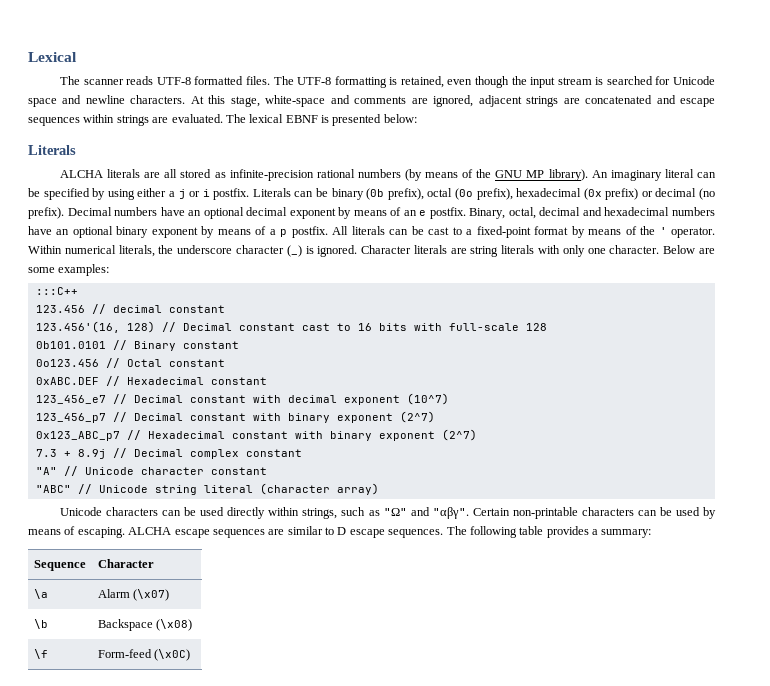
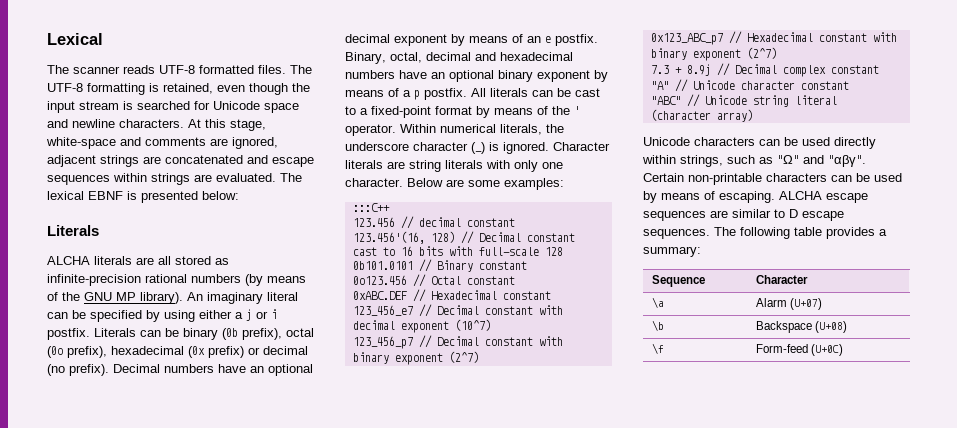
- \a | Alarm (\x07)
+ \a | Alarm (U+07)
- \b | Backspace (\x08)
+ \b | Backspace (U+08)
- \f | Form-feed (\x0C)
+ \f | Form-feed (U+0C)

